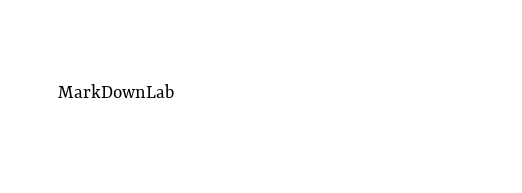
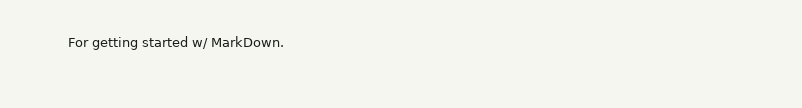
- MarkDownLab
+ For getting started w/ MarkDown.

